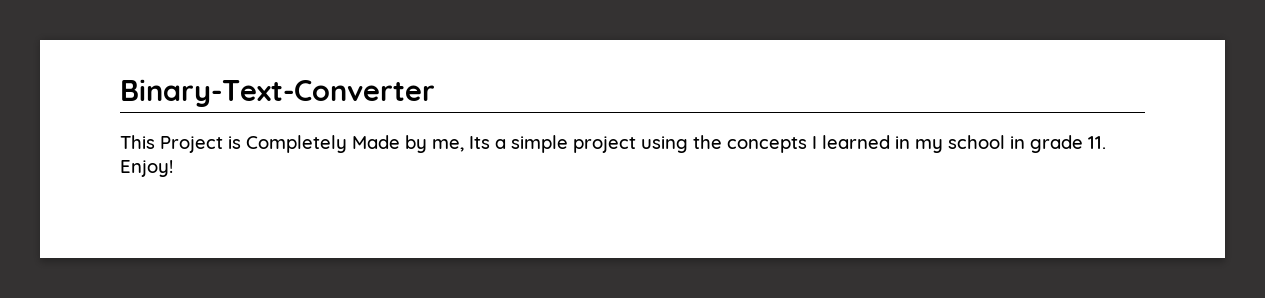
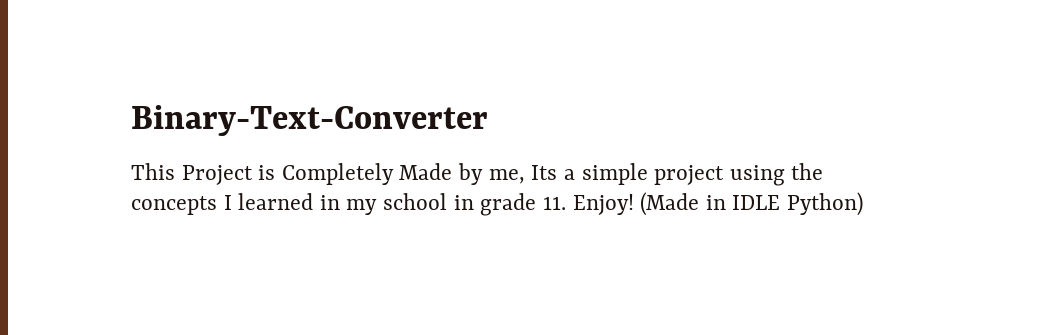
+ (Made in IDLE Python)

